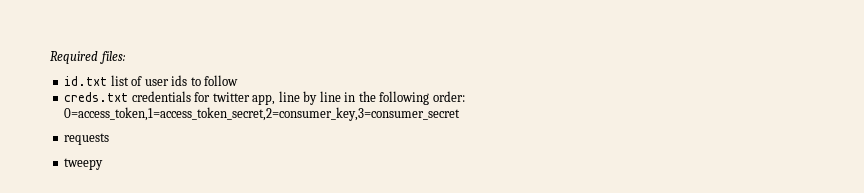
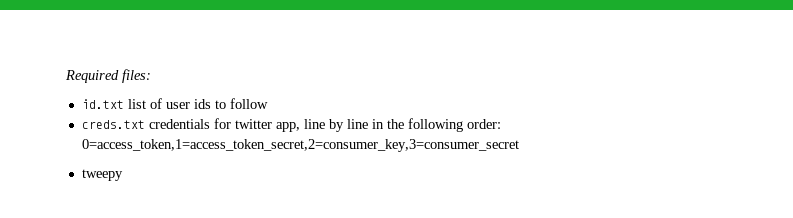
- requests

